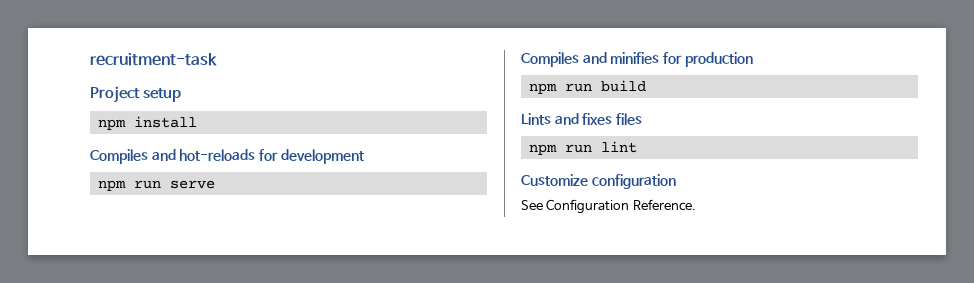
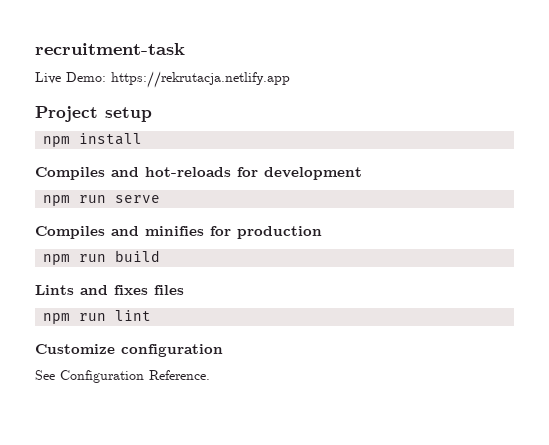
+ Live Demo: https://rekrutacja.netlify.app

